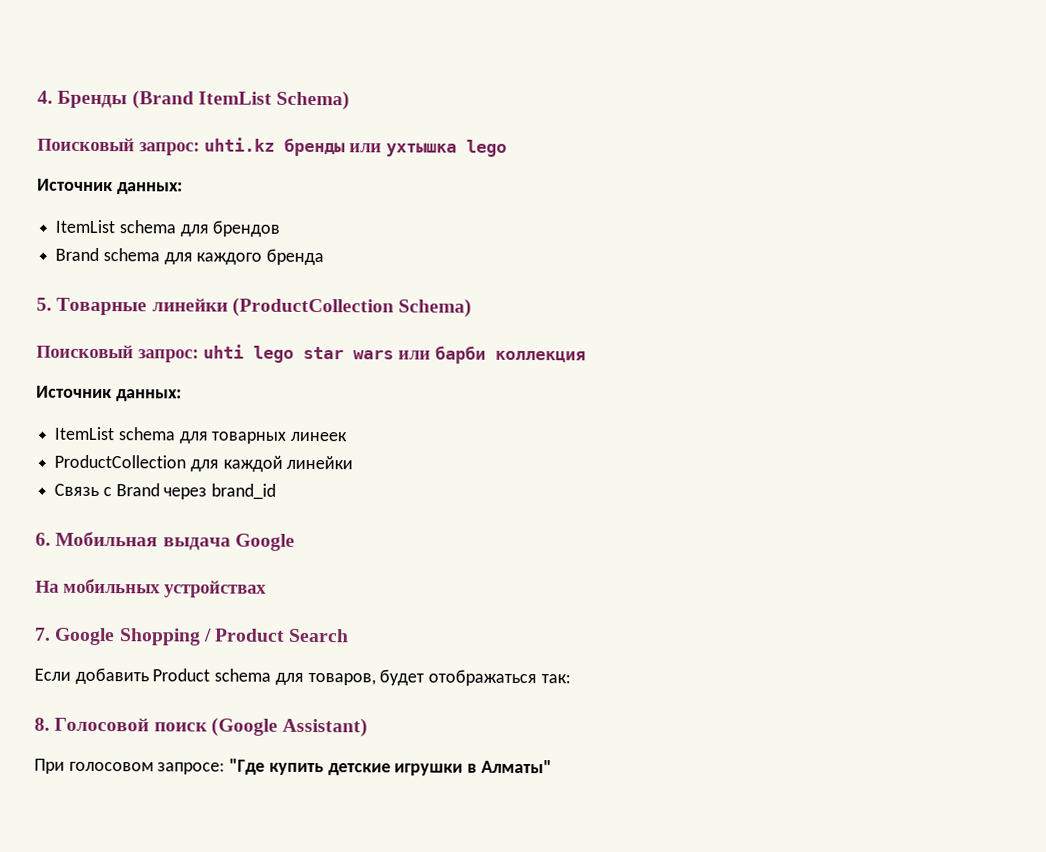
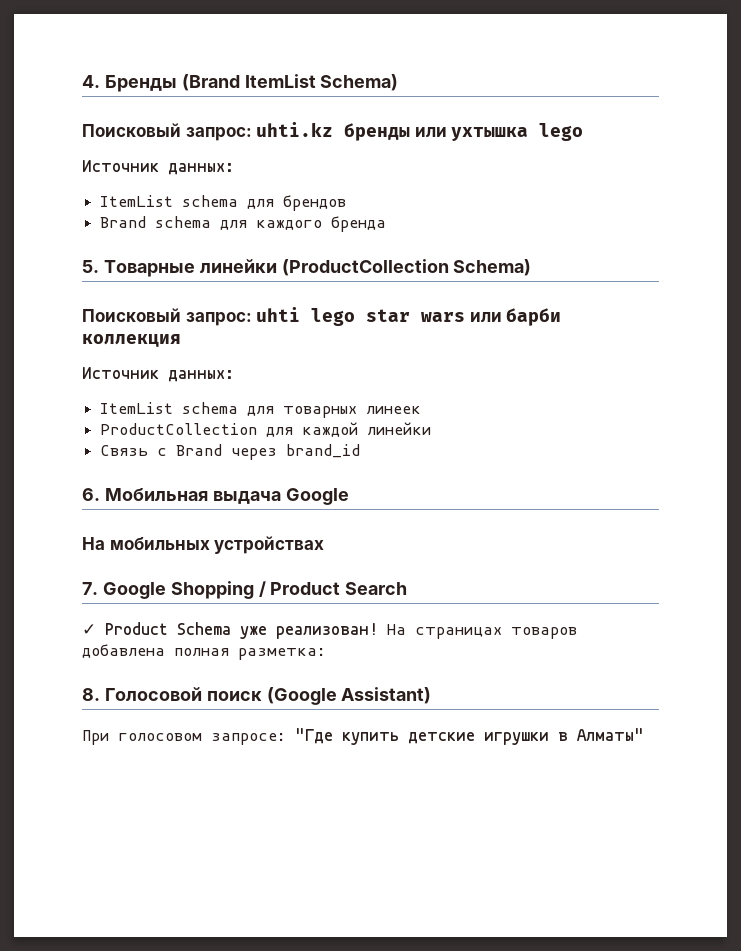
- Если добавить Product schema для товаров, будет отображаться так:
+ ✓ Product Schema уже реализован! На страницах товаров добавлена полная разметка:

